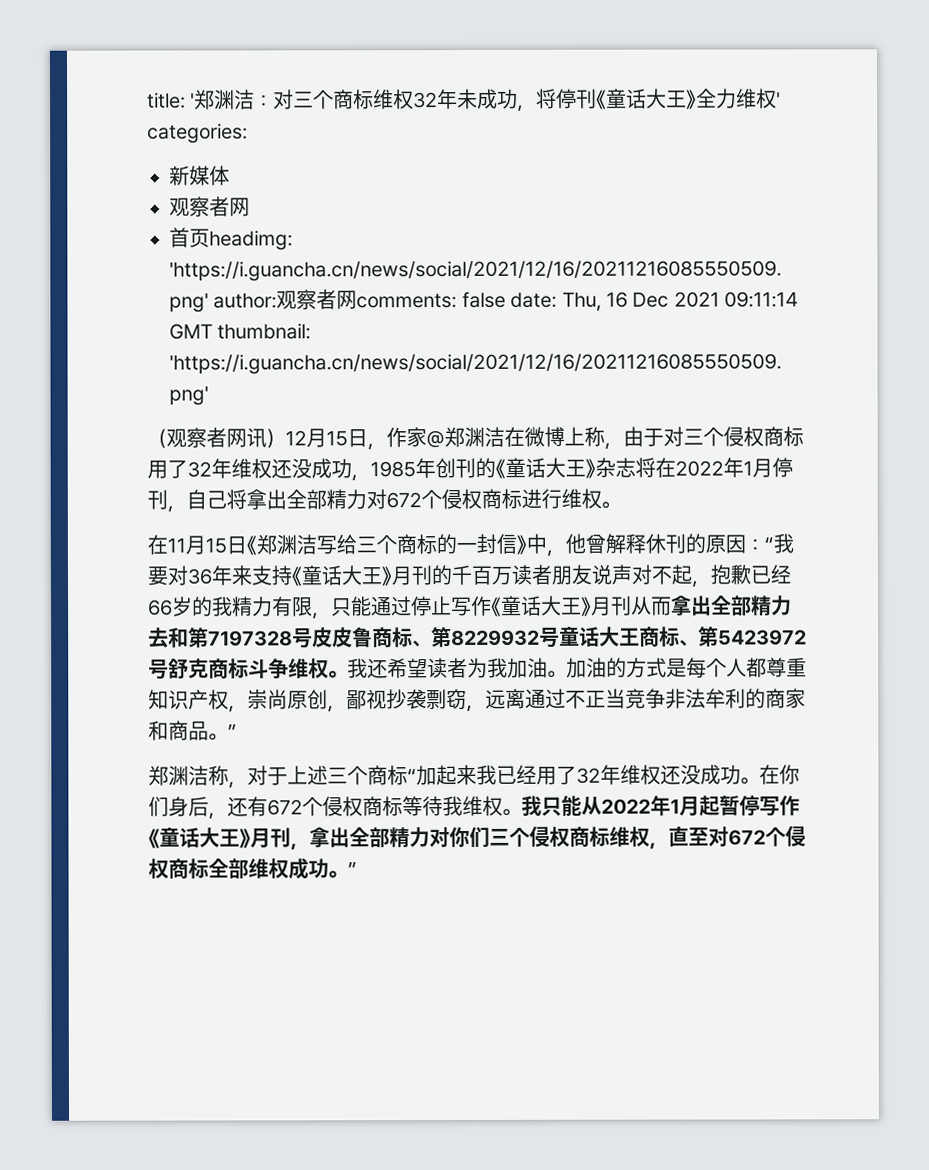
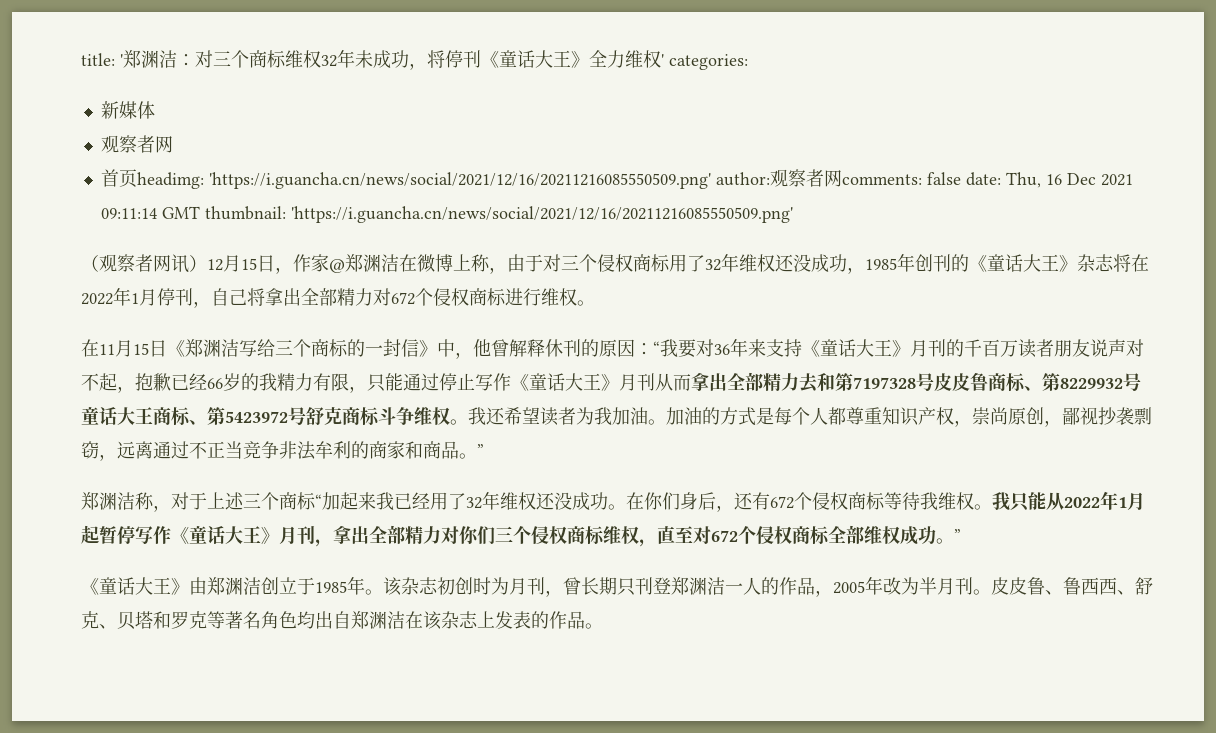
+ 《童话大王》由郑渊洁创立于1985年。该杂志初创时为月刊，曾长期只刊登郑渊洁一人的作品，2005年改为半月刊。皮皮鲁、鲁西西、舒克、贝塔和罗克等著名角色均出自郑渊洁在该杂志上发表的作品。

